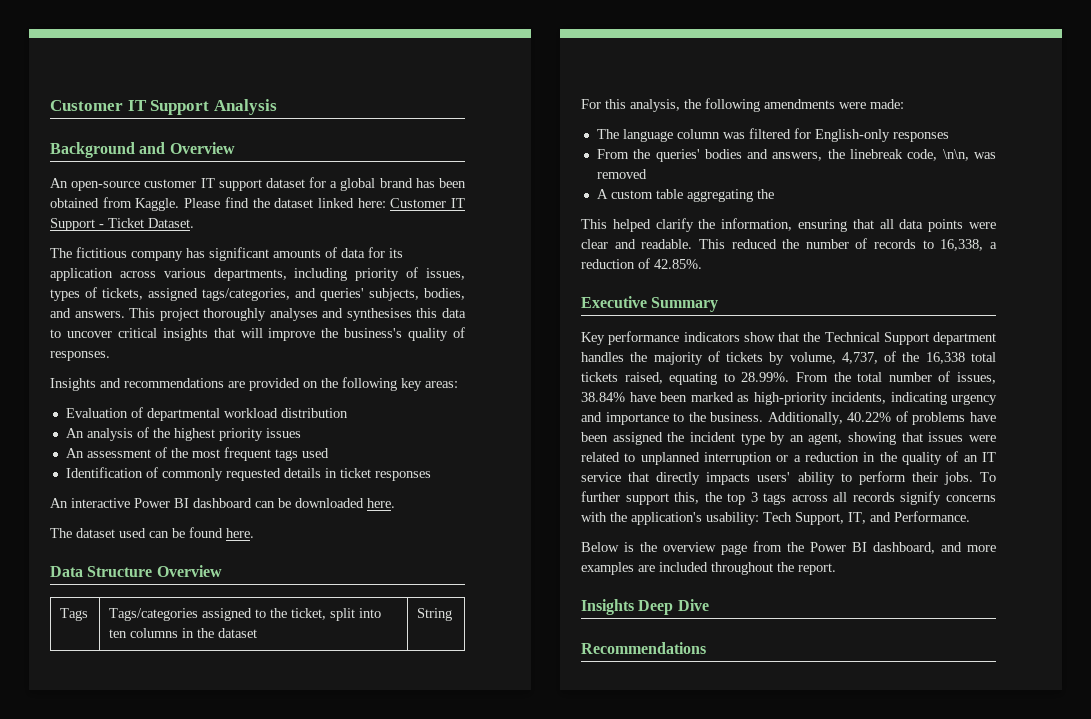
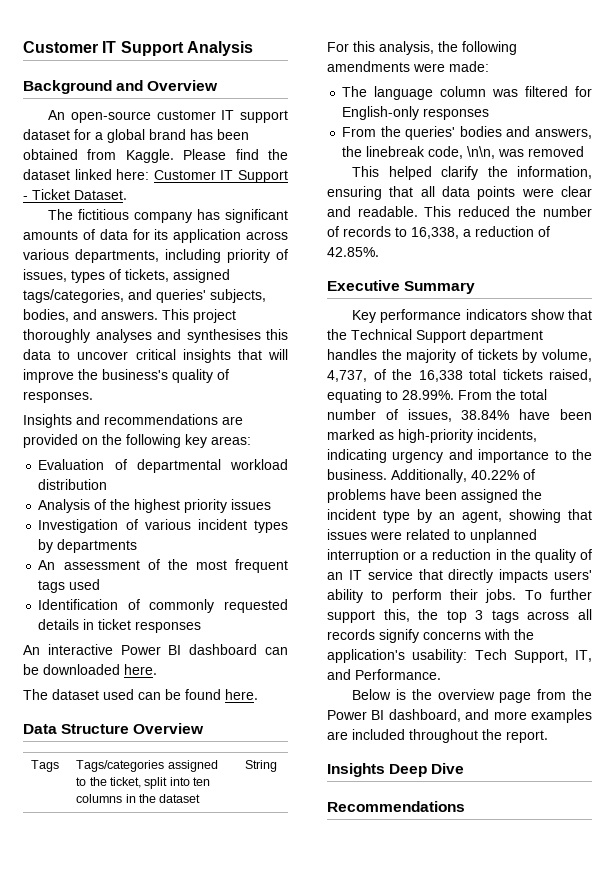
- An analysis of the highest priority issues
+ Analysis of the highest priority issues
+ Investigation of various incident types by departments
- A custom table aggregating the

